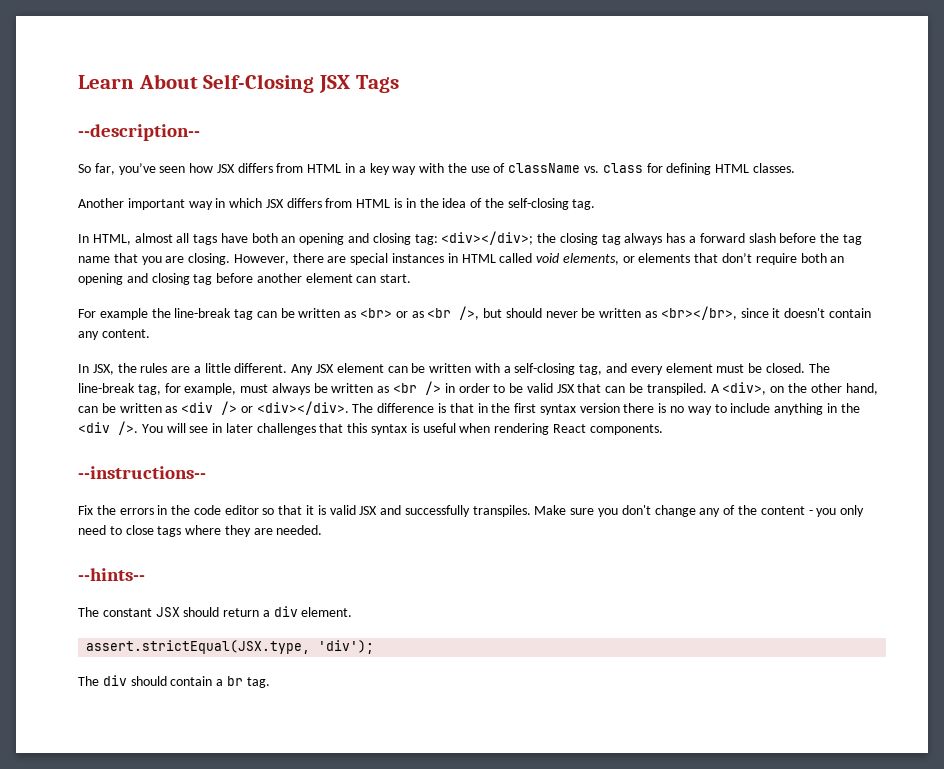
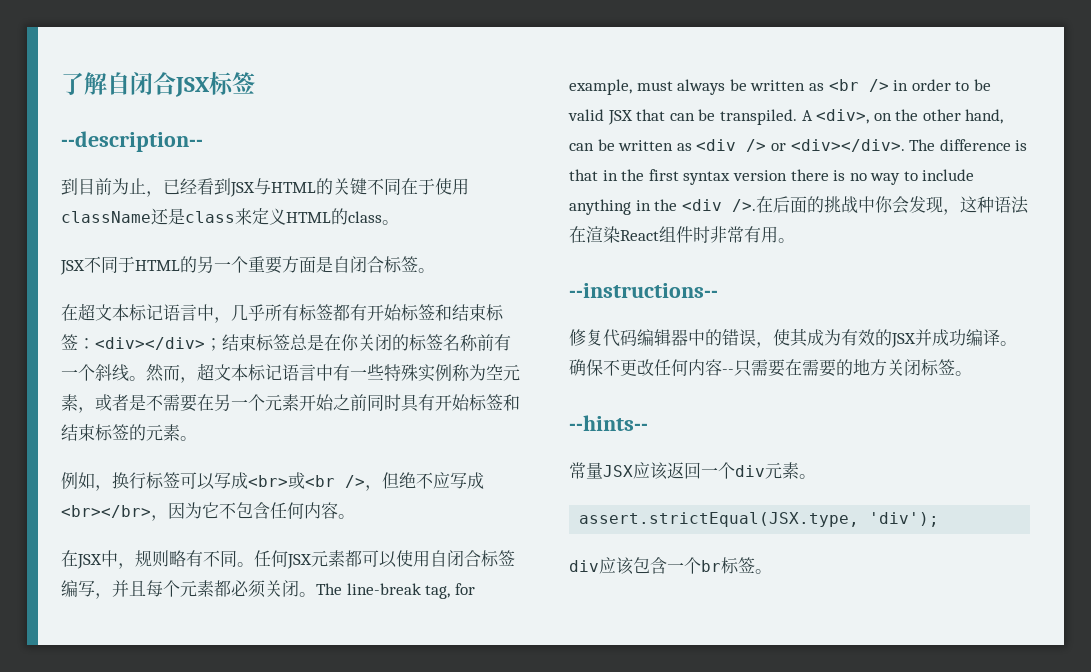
- Learn About Self-Closing JSX Tags
+ 了解自闭合JSX标签
  --description--
- So far, you’ve seen how JSX differs from HTML in a key way with the use of className vs. class for defining HTML classes.
- Another important way in which JSX differs from HTML is in the idea of the self-closing tag.
- In HTML, almost all tags have both an opening and closing tag: <div></div>; the closing tag always has a forward slash before the tag name that you are closing. However, there are special instances in HTML called void elements, or elements that don’t require both an opening and closing tag before another element can start.
- For example the line-break tag can be written as <br> or as <br />, but should never be written as <br></br>, since it doesn't contain any content.
- In JSX, the rules are a little different. Any JSX element can be written with a self-closing tag, and every element must be closed.
+ 到目前为止，已经看到JSX与HTML的关键不同在于使用className还是class来定义HTML的class。
+ JSX不同于HTML的另一个重要方面是自闭合标签。
+ 在超文本标记语言中，几乎所有标签都有开始标签和结束标签：<div></div>；结束标签总是在你关闭的标签名称前有一个斜线。然而，超文本标记语言中有一些特殊实例称为空元素，或者是不需要在另一个元素开始之前同时具有开始标签和结束标签的元素。
+ 例如，换行标签可以写成<br>或<br />，但绝不应写成<br></br>，因为它不包含任何内容。
+ 在JSX中，规则略有不同。任何JSX元素都可以使用自闭合标签编写，并且每个元素都必须关闭。
- You will see in later challenges that this syntax is useful when rendering React components.
+ 在后面的挑战中你会发现，这种语法在渲染React组件时非常有用。
  --instructions--
- Fix the errors in the code editor so that it is valid JSX and successfully transpiles. Make sure you don't change any of the content - you only need to close tags where they are needed.
+ 修复代码编辑器中的错误，使其成为有效的JSX并成功编译。确保不更改任何内容--只需要在需要的地方关闭标签。
  --hints--
- The constant JSX should return a div element.
+ 常量JSX应该返回一个div元素。
  assert.strictEqual(JSX.type, 'div');
- The div should contain a br tag.
+ div应该包含一个br标签。

